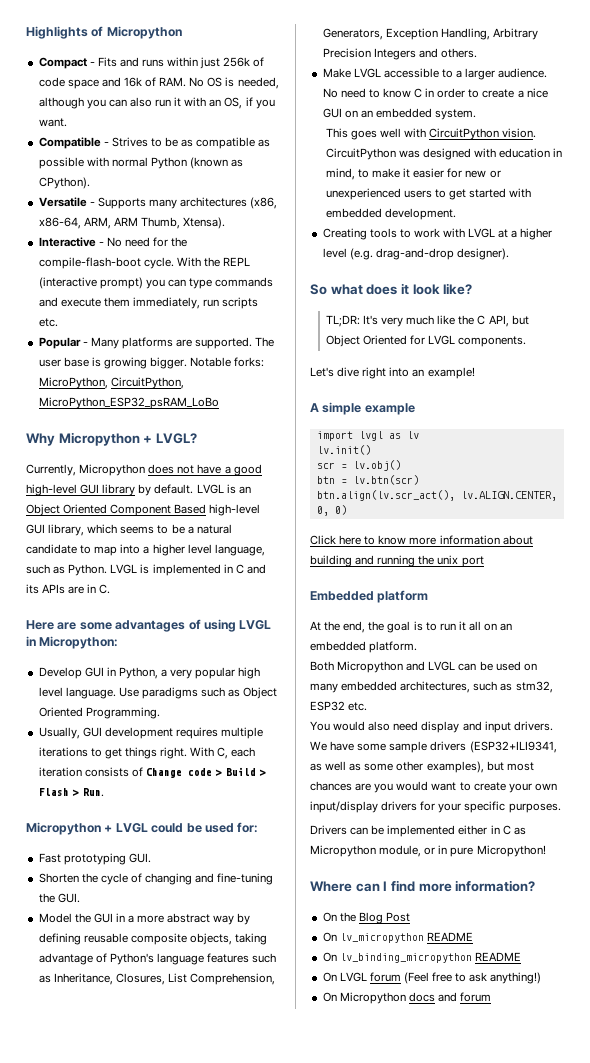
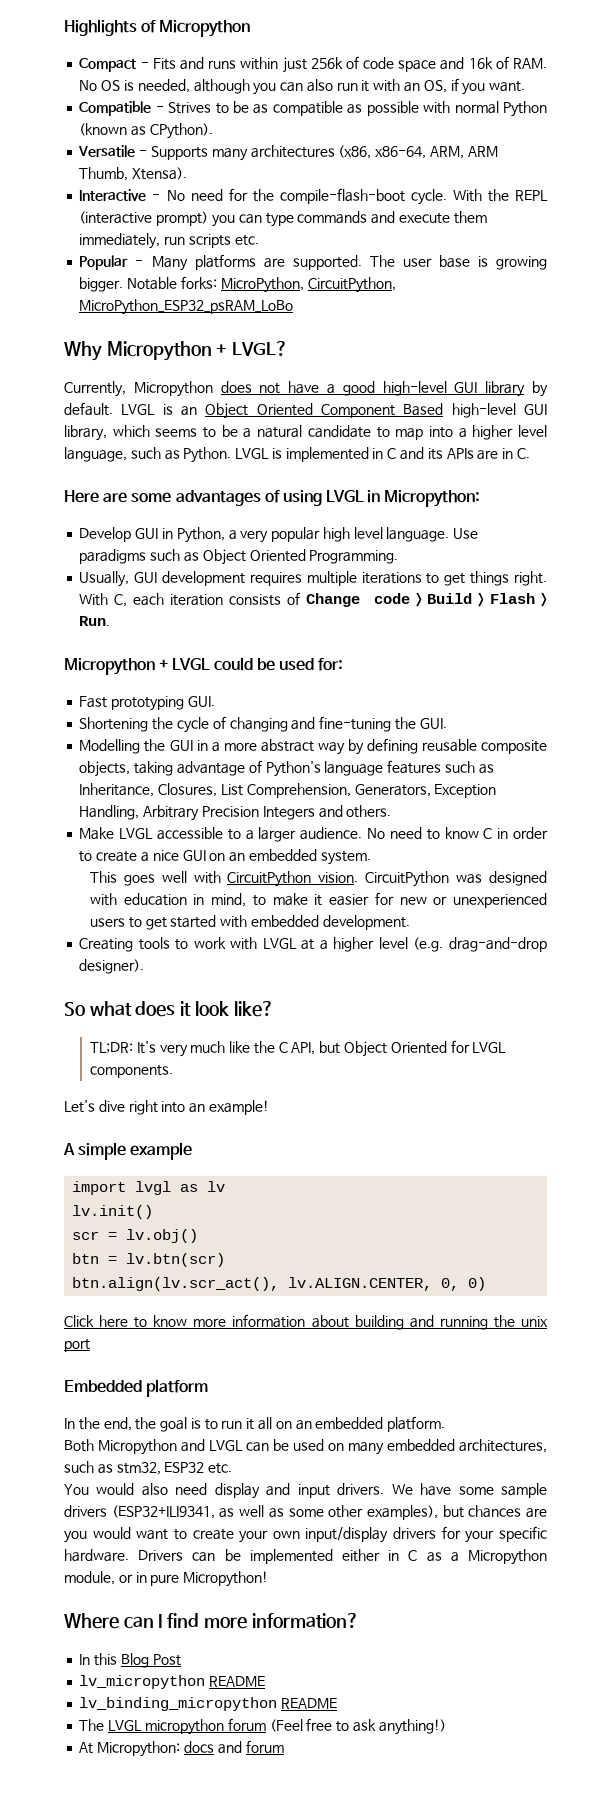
- Shorten the cycle of changing and fine-tuning the GUI.
+ Shortening the cycle of changing and fine-tuning the GUI.
- Model the GUI in a more abstract way by defining reusable composite objects, taking advantage of Python's language features such as Inheritance, Closures, List Comprehension, Generators, Exception Handling, Arbitrary Precision Integers and others.
+ Modelling the GUI in a more abstract way by defining reusable composite objects, taking advantage of Python's language features such as Inheritance, Closures, List Comprehension, Generators, Exception Handling, Arbitrary Precision Integers and others.
- At the end, the goal is to run it all on an embedded platform.
+ In the end, the goal is to run it all on an embedded platform.
- We have some sample drivers (ESP32+ILI9341, as well as some other examples), but most chances are you would want to create your own input/display drivers for your specific purposes.
- Drivers can be implemented either in C as Micropython module, or in pure Micropython!
+ We have some sample drivers (ESP32+ILI9341, as well as some other examples), but chances are you would want to create your own input/display drivers for your specific hardware. Drivers can be implemented either in C as a Micropython module, or in pure Micropython!
- On the Blog Post
+ In this Blog Post
- On lv_micropython README
+ lv_micropython README
- On lv_binding_micropython README
+ lv_binding_micropython README
- On LVGL forum (Feel free to ask anything!)
+ The LVGL micropython forum (Feel free to ask anything!)
- On Micropython docs and forum
+ At Micropython: docs and forum

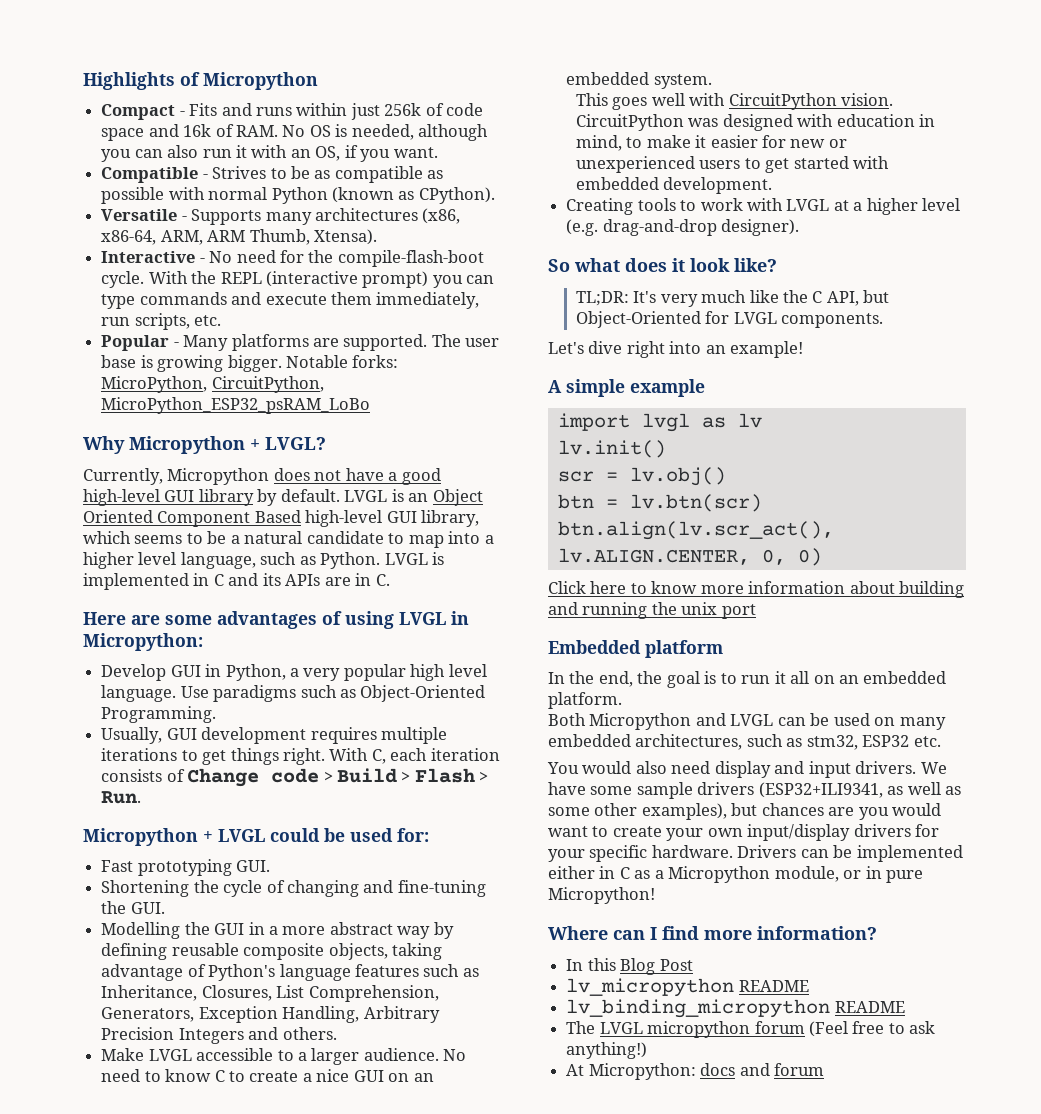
- With the REPL (interactive prompt) you can type commands and execute them immediately, run scripts etc.
+ With the REPL (interactive prompt) you can type commands and execute them immediately, run scripts, etc.
- Use paradigms such as Object Oriented Programming.
+ Use paradigms such as Object-Oriented Programming.
- No need to know C in order to create a nice GUI on an embedded system.
+ No need to know C to create a nice GUI on an embedded system.
- TL;DR: It's very much like the C API, but Object Oriented for LVGL components.
+ TL;DR: It's very much like the C API, but Object-Oriented for LVGL components.

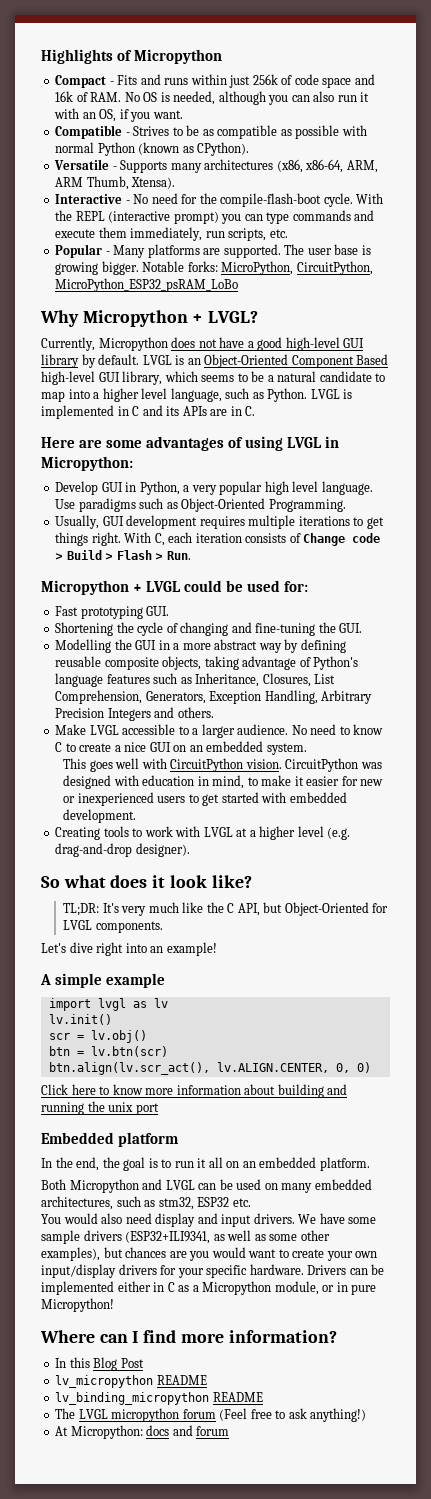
- LVGL is an Object Oriented Component Based high-level GUI library, which seems to be a natural candidate to map into a higher level language, such as Python.
+ LVGL is an Object-Oriented Component Based high-level GUI library, which seems to be a natural candidate to map into a higher level language, such as Python.
- CircuitPython was designed with education in mind, to make it easier for new or unexperienced users to get started with embedded development.
+ CircuitPython was designed with education in mind, to make it easier for new or inexperienced users to get started with embedded development.

